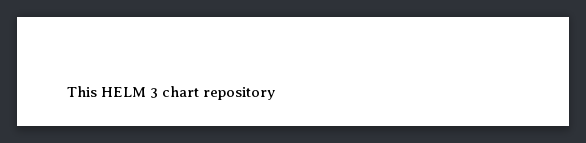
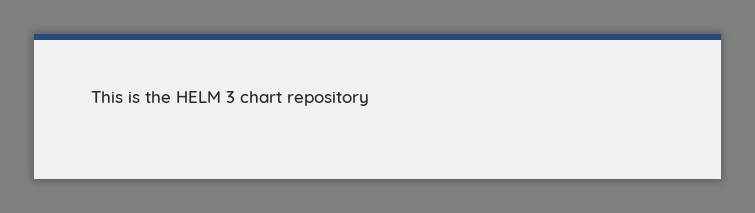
- This HELM 3 chart repository
+ This is the HELM 3 chart repository

